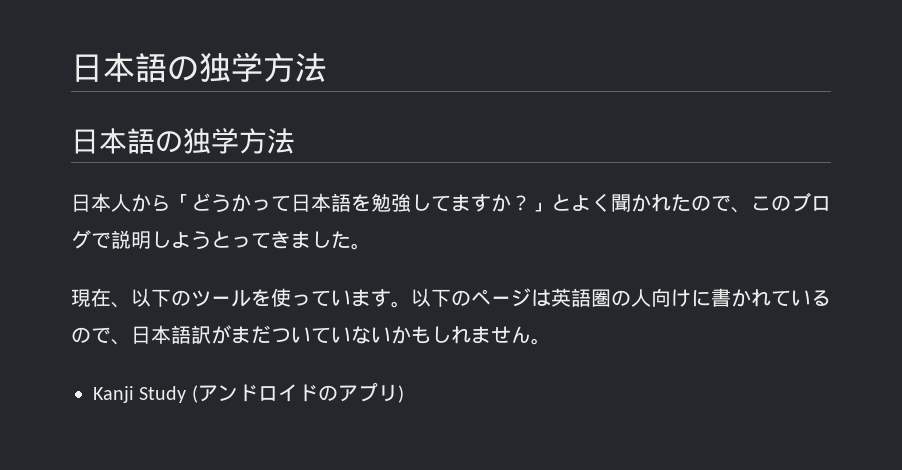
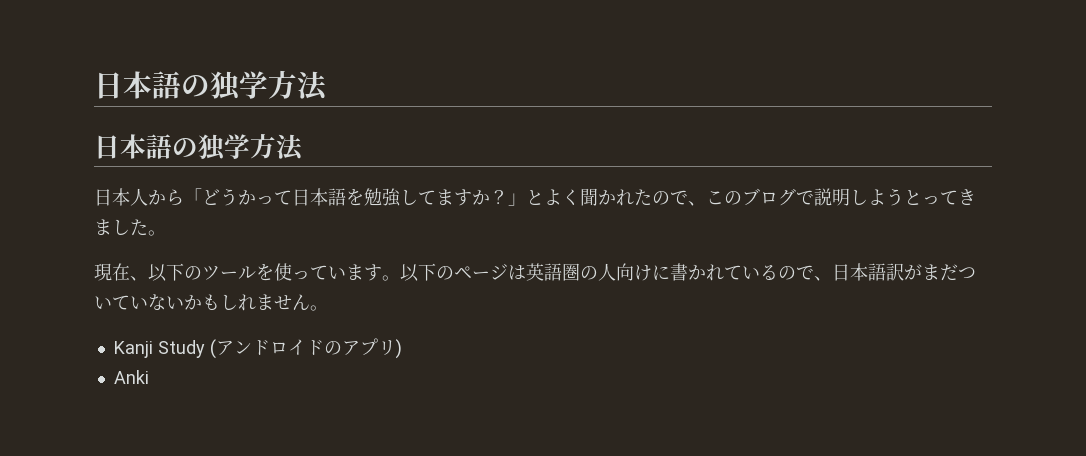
+ Anki

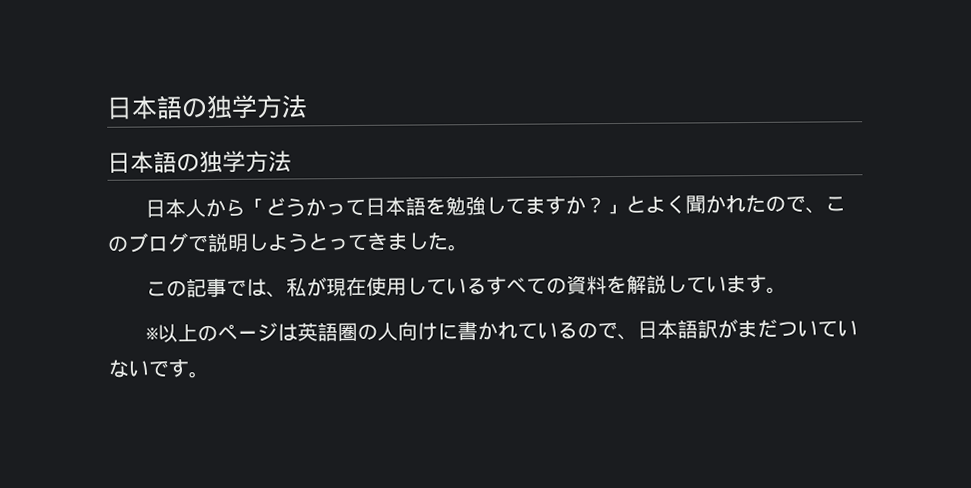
- 現在、以下のツールを使っています。以下のページは英語圏の人向けに書かれているので、日本語訳がまだついていないかもしれません。
- Kanji Study (アンドロイドのアプリ)
- Anki
+ この記事では、私が現在使用しているすべての資料を解説しています。
+ ※以上のページは英語圏の人向けに書かれているので、日本語訳がまだついていないです。

